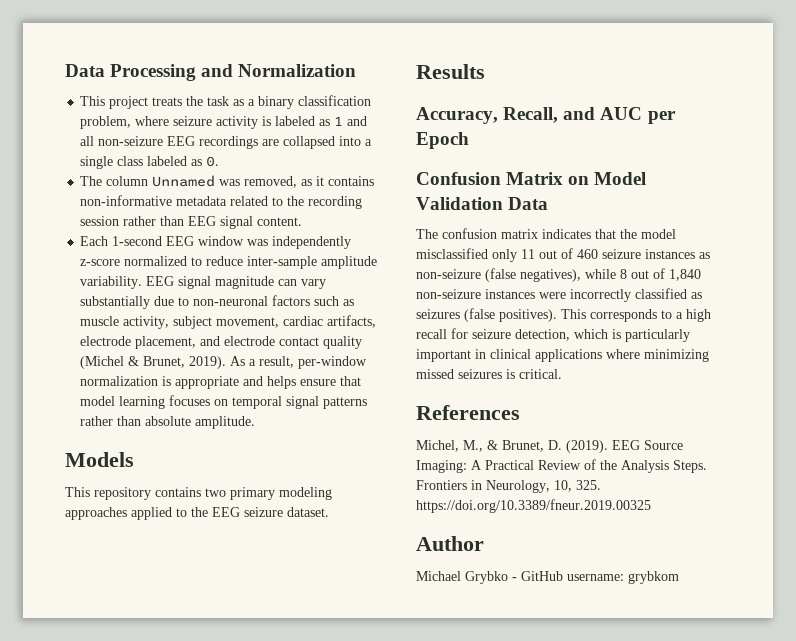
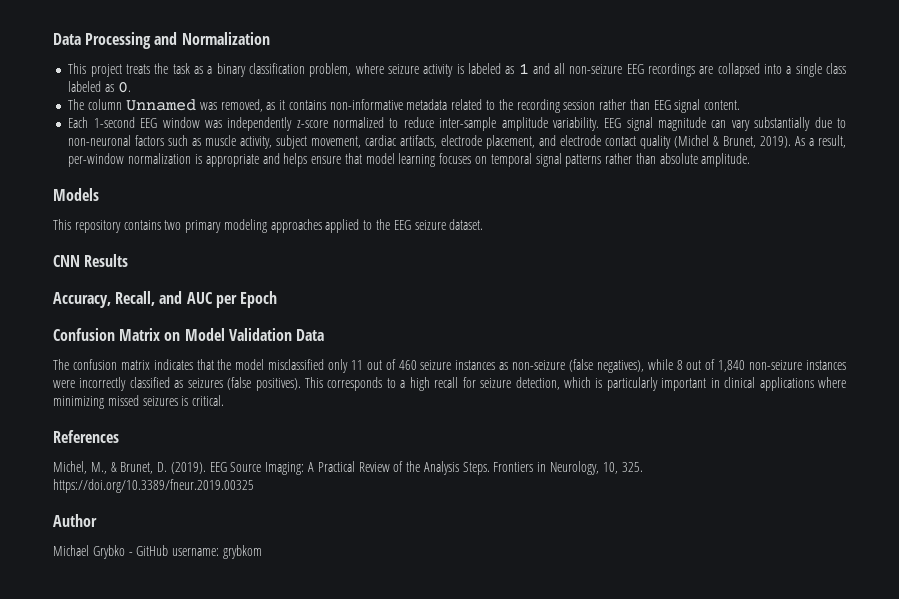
- Results
+ CNN Results

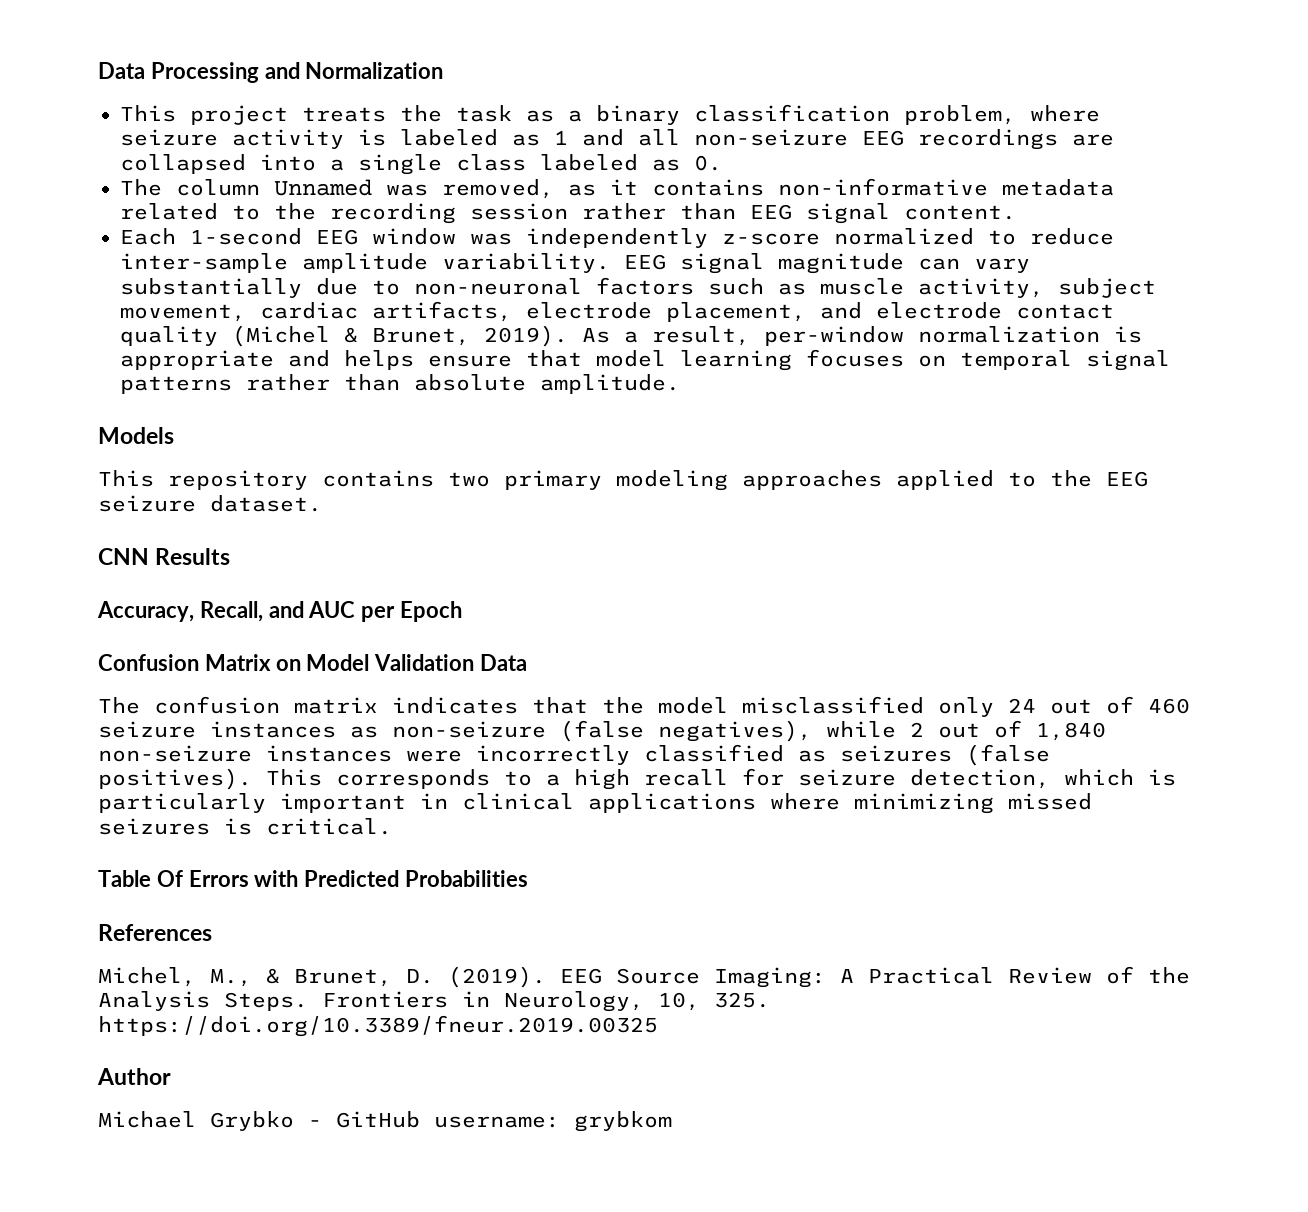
- The confusion matrix indicates that the model misclassified only 11 out of 460 seizure instances as non-seizure (false negatives), while 8 out of 1,840 non-seizure instances were incorrectly classified as seizures (false positives).
+ The confusion matrix indicates that the model misclassified only 24 out of 460 seizure instances as non-seizure (false negatives), while 2 out of 1,840 non-seizure instances were incorrectly classified as seizures (false positives).
+ Table Of Errors with Predicted Probabilities

